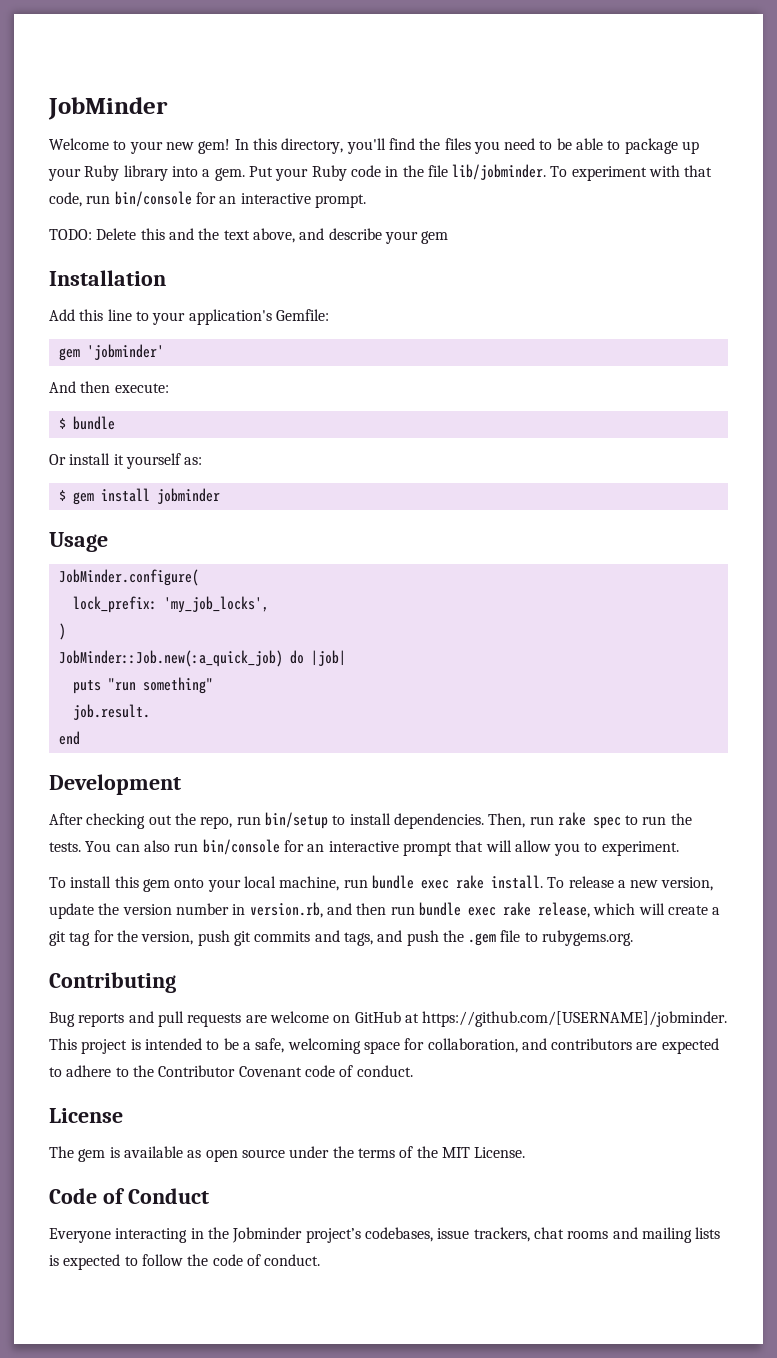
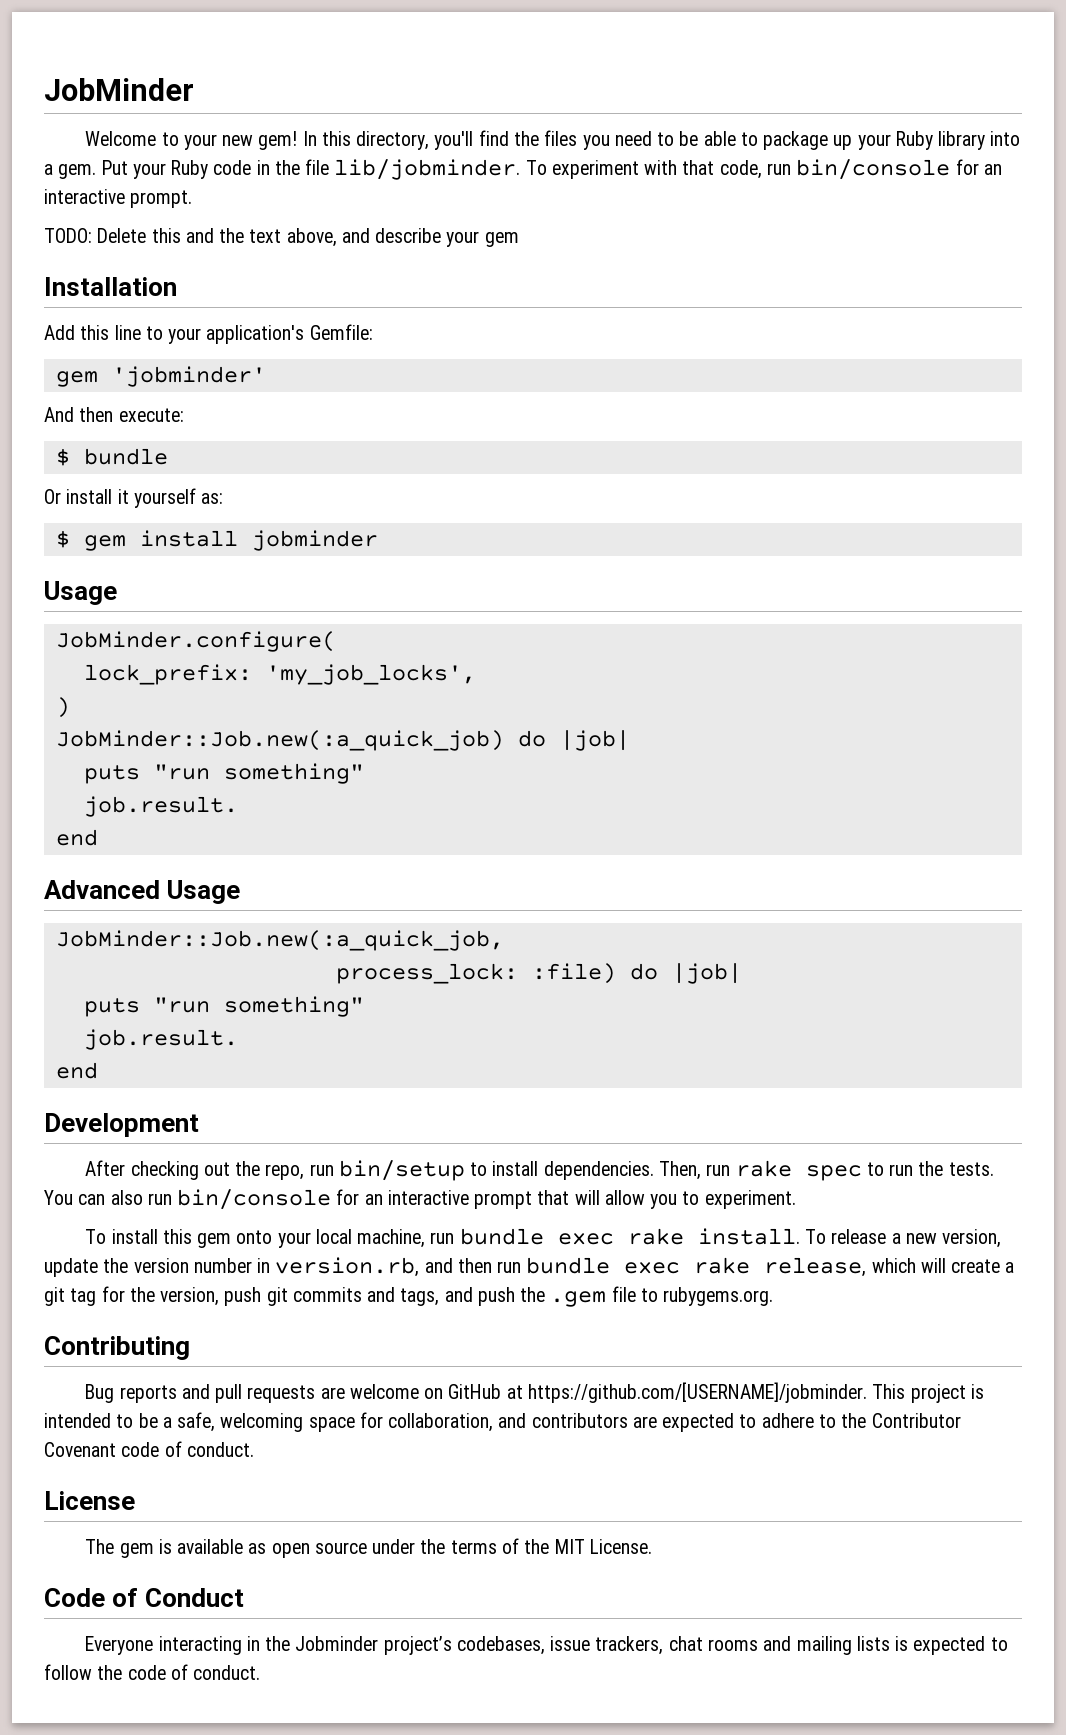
+ Advanced Usage
+ JobMinder::Job.new(:a_quick_job,
+ process_lock: :file) do |job|
+ puts "run something"
+ job.result.
+ end

